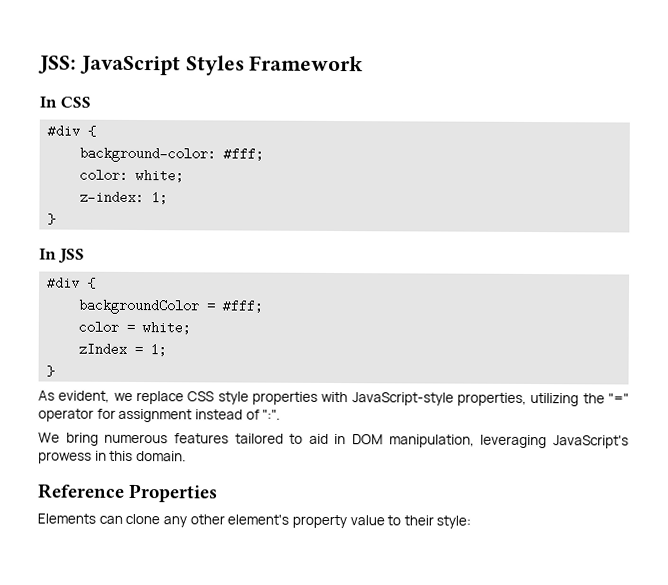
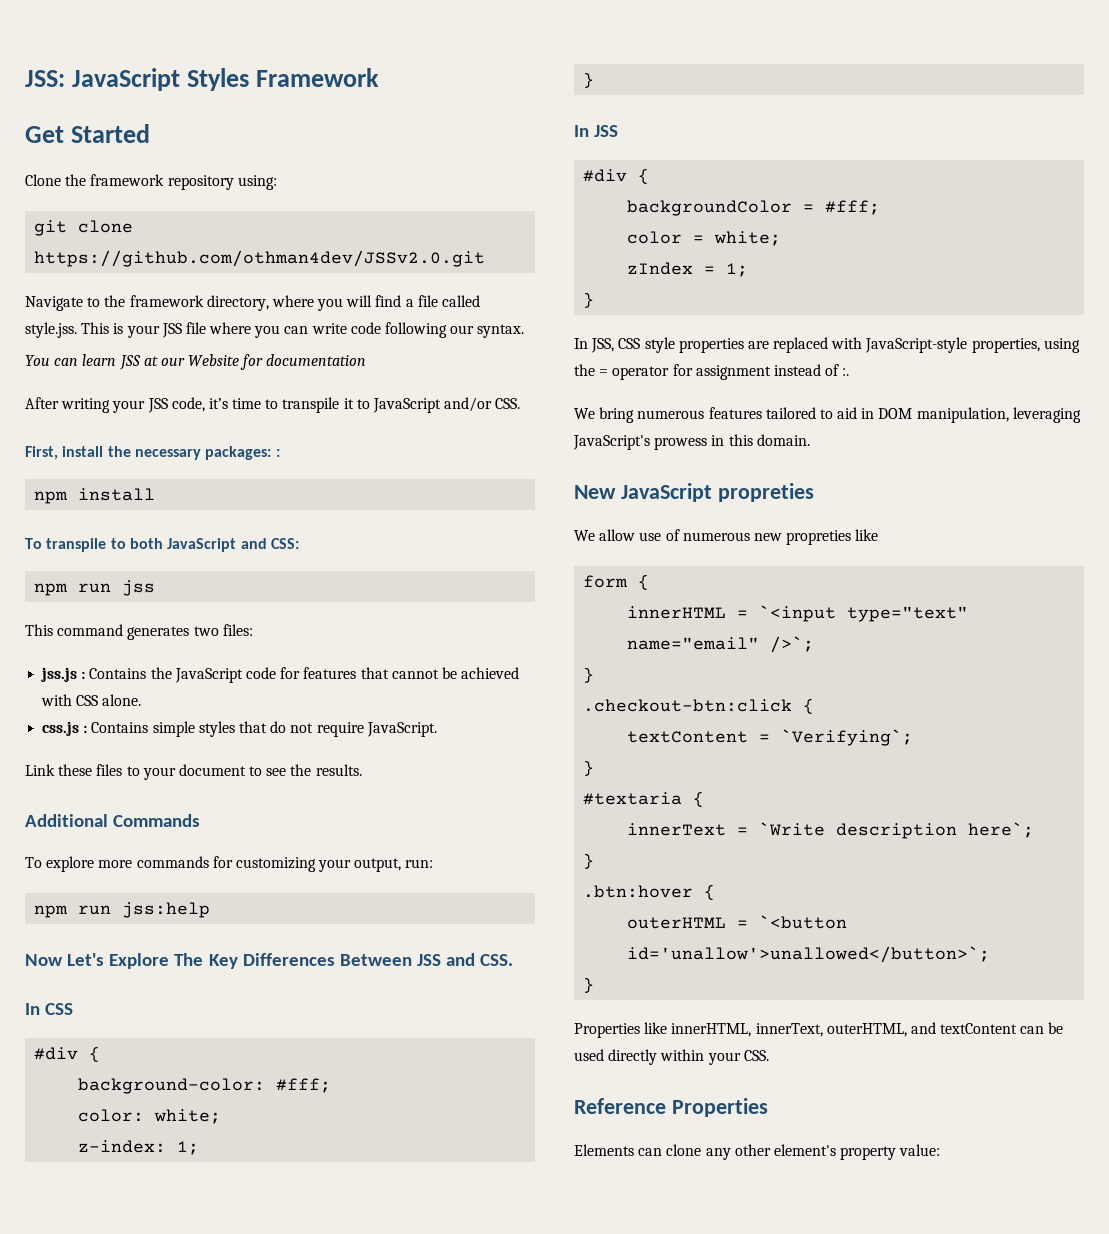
+ Get Started
+ Clone the framework repository using:
+ git clone https://github.com/othman4dev/JSSv2.0.git
+ Navigate to the framework directory, where you will find a file called style.jss. This is your JSS file where you can write code following our syntax.
+ You can learn JSS at our Website for documentation
+ After writing your JSS code, it’s time to transpile it to JavaScript and/or CSS.
+ First, install the necessary packages: :
+ npm install
+ To transpile to both JavaScript and CSS:
+ npm run jss
+ This command generates two files:
+ jss.js : Contains the JavaScript code for features that cannot be achieved with CSS alone.
+ css.js : Contains simple styles that do not require JavaScript.
+ Link these files to your document to see the results.
+ Additional Commands
+ To explore more commands for customizing your output, run:
+ npm run jss:help
+ Now Let's Explore The Key Differences Between JSS and CSS.
- As evident, we replace CSS style properties with JavaScript-style properties, utilizing the "=" operator for assignment instead of ":".
+ In JSS, CSS style properties are replaced with JavaScript-style properties, using the = operator for assignment instead of :.
+ New JavaScript propreties
+ We allow use of numerous new propreties like
+ form {
+ innerHTML = `<input type="text" name="email" />`;
+ }
+ .checkout-btn:click {
+ textContent = `Verifying`;
+ }
+ #textaria {
+ innerText = `Write description here`;
+ }
+ .btn:hover {
+ outerHTML = `<button id='unallow'>unallowed</button>`;
+ }
+ Properties like innerHTML, innerText, outerHTML, and textContent can be used directly within your CSS.
- Elements can clone any other element's property value to their style:
+ Elements can clone any other element's property value:

